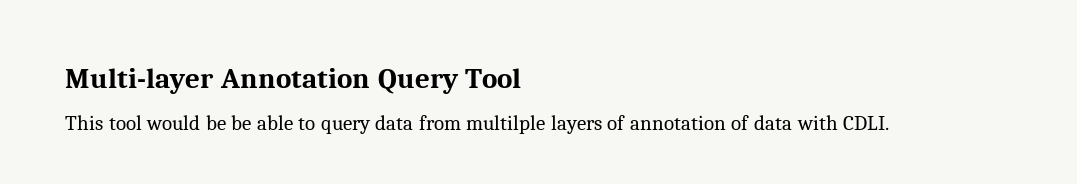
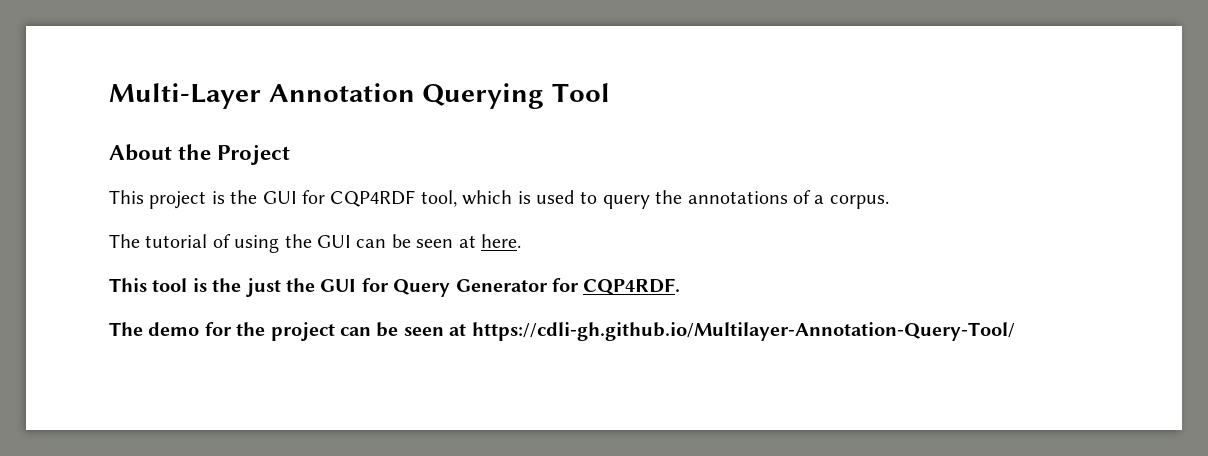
- Multi-layer Annotation Query Tool
- This tool would be be able to query data from multilple layers of annotation of data with CDLI.
+ Multi-Layer Annotation Querying Tool
+ About the Project
+ This project is the GUI for CQP4RDF tool, which is used to query the annotations of a corpus.
+ The tutorial of using the GUI can be seen at here.
+ This tool is the just the GUI for Query Generator for CQP4RDF.
+ The demo for the project can be seen at https://cdli-gh.github.io/Multilayer-Annotation-Query-Tool/

